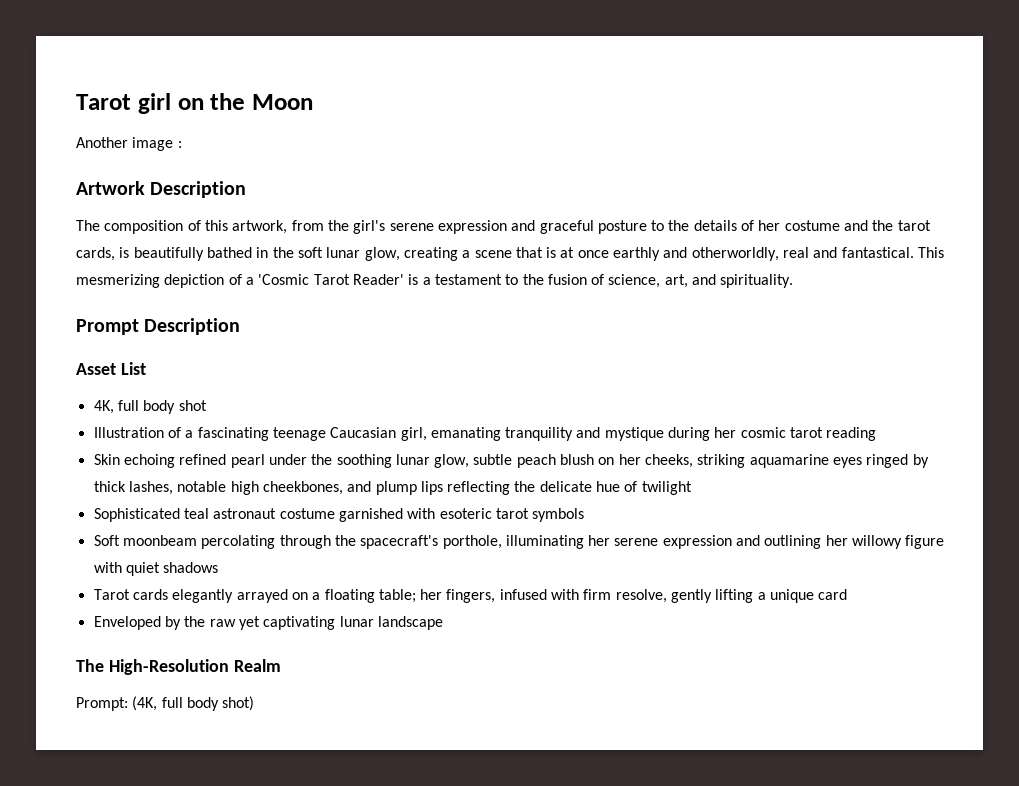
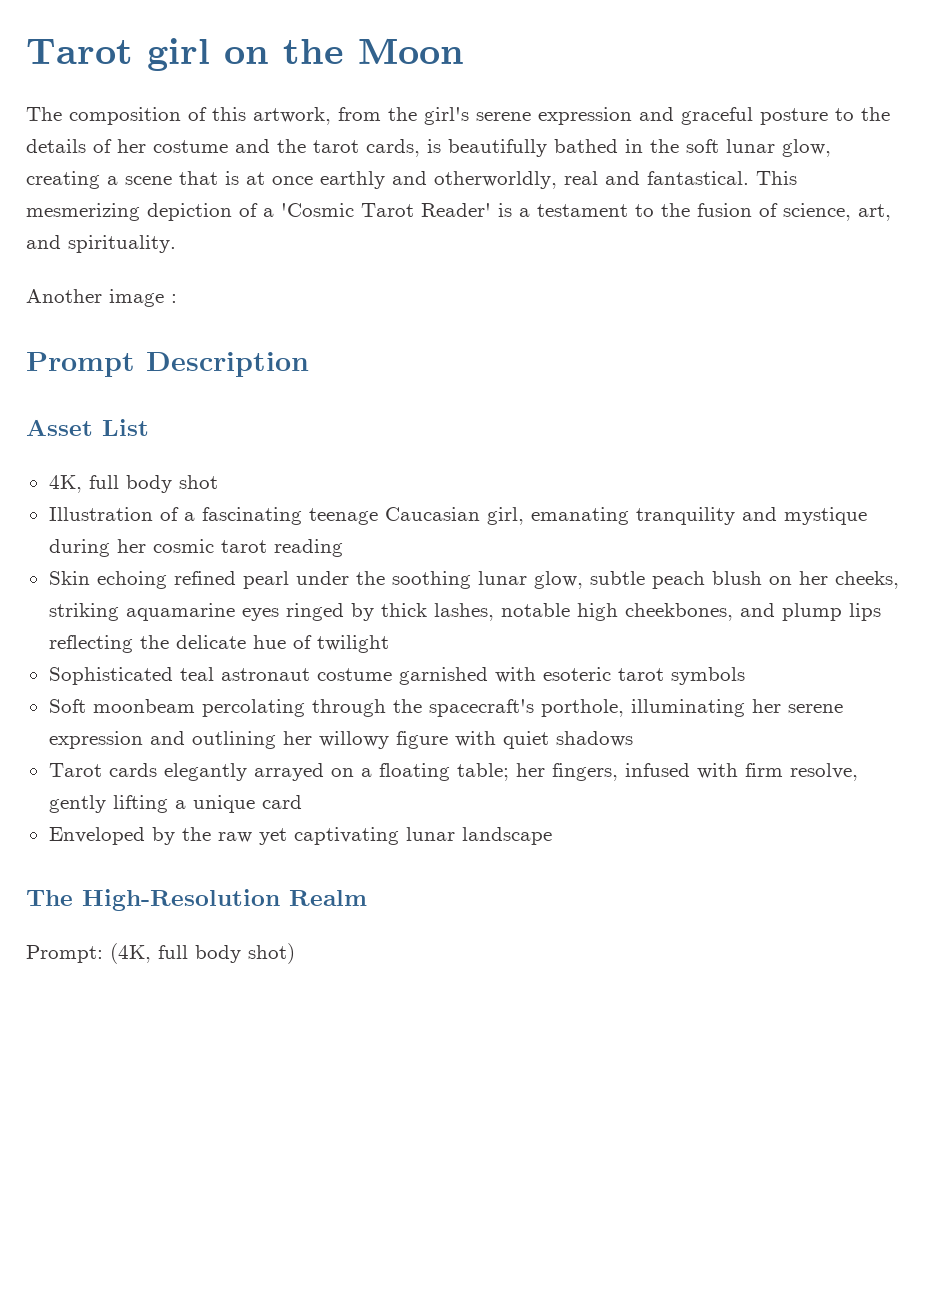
- Another image :
- Artwork Description
+ Another image :

